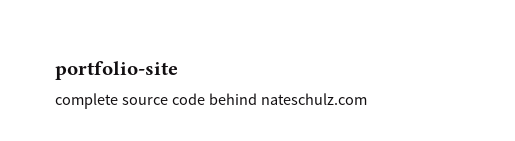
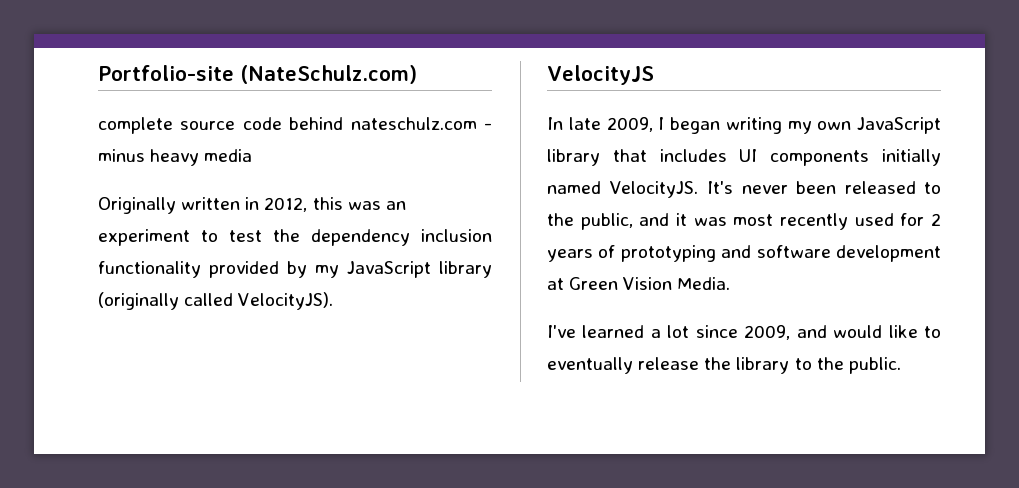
- portfolio-site
+ Portfolio-site (NateSchulz.com)
- complete source code behind nateschulz.com
+ complete source code behind nateschulz.com - minus heavy media
+ Originally written in 2012, this was an experiment to test the dependency inclusion functionality provided by my JavaScript library (originally called VelocityJS).
+ VelocityJS
+ In late 2009, I began writing my own JavaScript library that includes UI components initially named VelocityJS. It's never been released to the public, and it was most recently used for 2 years of prototyping and software development at Green Vision Media.
+ I've learned a lot since 2009, and would like to eventually release the library to the public.

